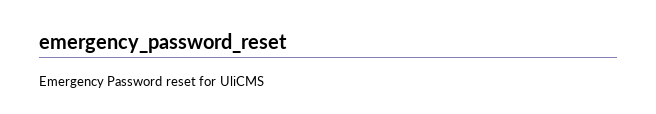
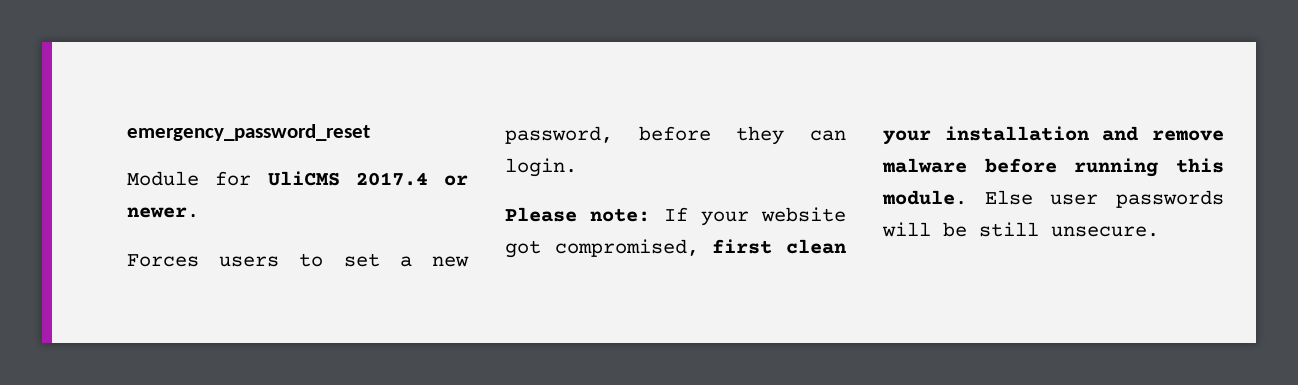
- Emergency Password reset for UliCMS
+ Module for UliCMS 2017.4 or newer.
+ Forces users to set a new password, before they can login.
+ Please note: If your website got compromised, first clean your installation and remove malware before running this module. Else user passwords will be still unsecure.

